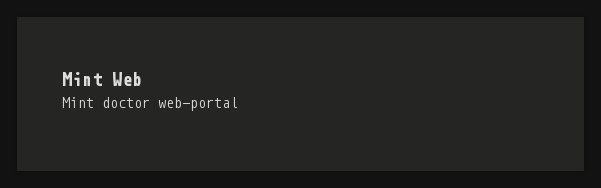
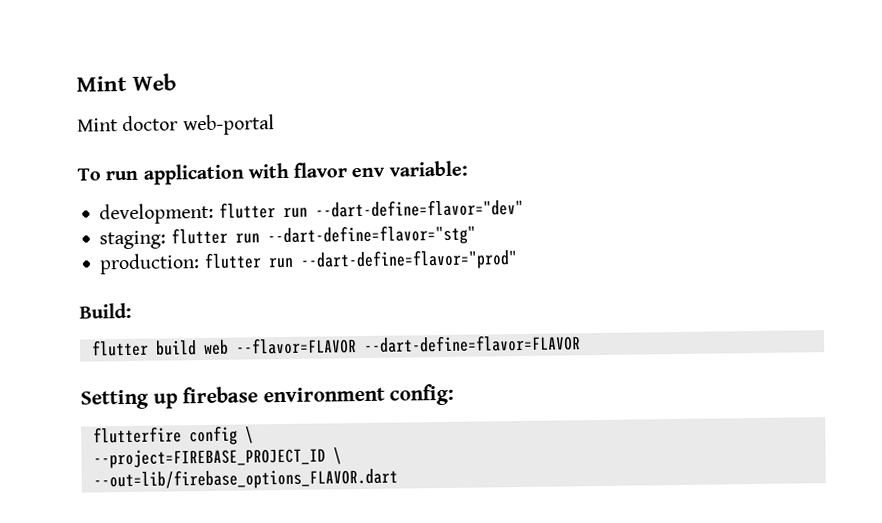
+ To run application with flavor env variable:
+ development: flutter run --dart-define=flavor="dev"
+ staging: flutter run --dart-define=flavor="stg"
+ production: flutter run --dart-define=flavor="prod"
+ Build:
+ flutter build web --flavor=FLAVOR --dart-define=flavor=FLAVOR
+ Setting up firebase environment config:
+ flutterfire config \
+ --project=FIREBASE_PROJECT_ID \
+ --out=lib/firebase_options_FLAVOR.dart

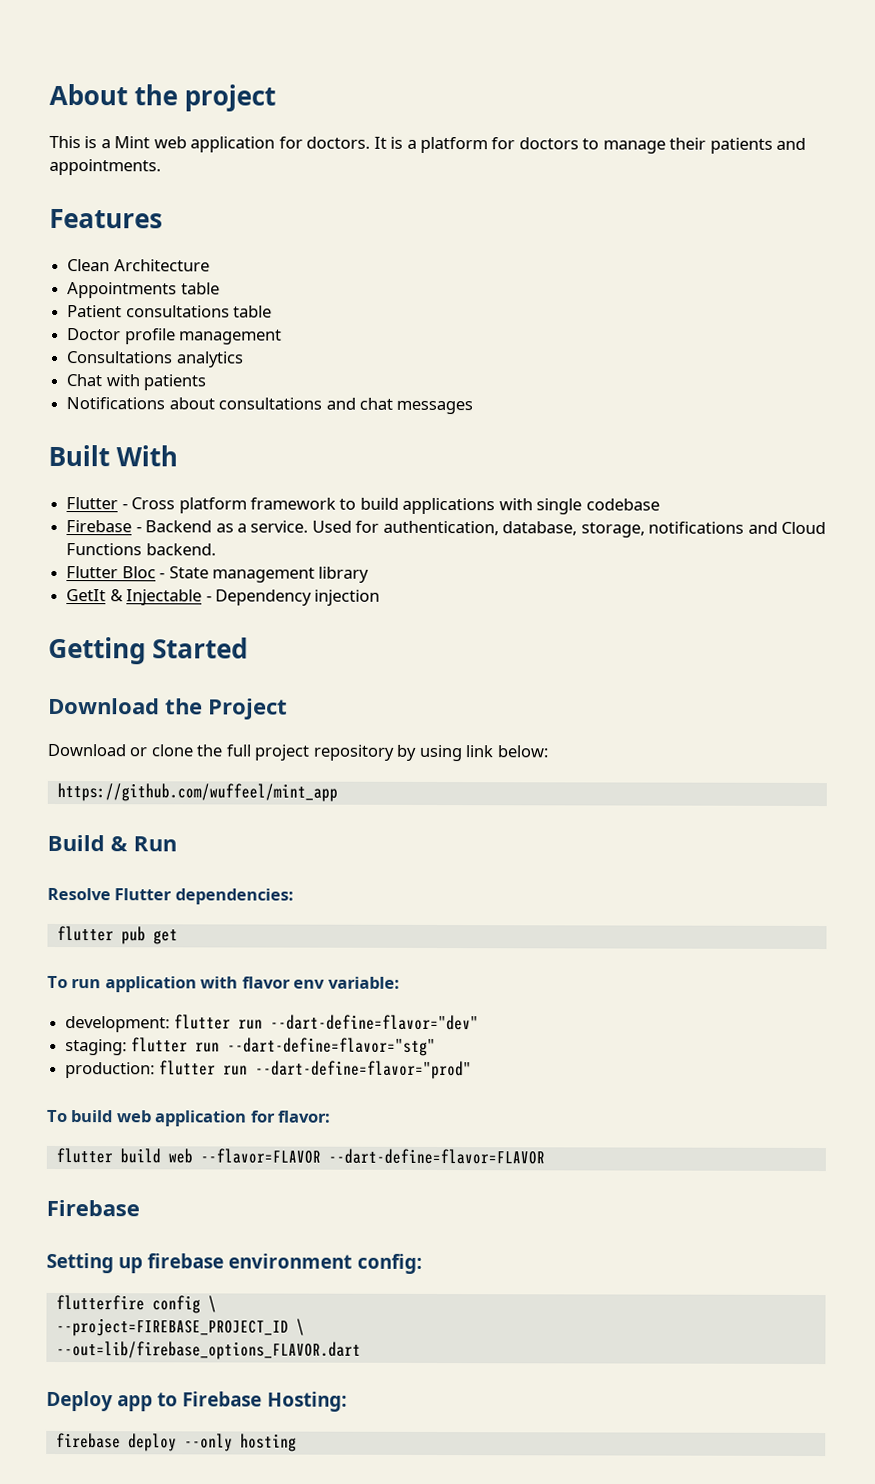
- Mint Web
- Mint doctor web-portal
+ About the project
+ This is a Mint web application for doctors. It is a platform for doctors to manage their patients and appointments.
+ Features
+ Clean Architecture
+ Appointments table
+ Patient consultations table
+ Doctor profile management
+ Consultations analytics
+ Chat with patients
+ Notifications about consultations and chat messages
+ Built With
+ Flutter - Cross platform framework to build applications with single codebase
+ Firebase - Backend as a service. Used for authentication, database, storage, notifications and Cloud Functions backend.
+ Flutter Bloc - State management library
+ GetIt & Injectable - Dependency injection
+ Getting Started
+ Download the Project
+ Download or clone the full project repository by using link below:
+ https://github.com/wuffeel/mint_app
+ Build & Run
+ Resolve Flutter dependencies:
+ flutter pub get
- Build:
+ To build web application for flavor:
  flutter build web --flavor=FLAVOR --dart-define=flavor=FLAVOR
+ Firebase
+ Deploy app to Firebase Hosting:
+ firebase deploy --only hosting

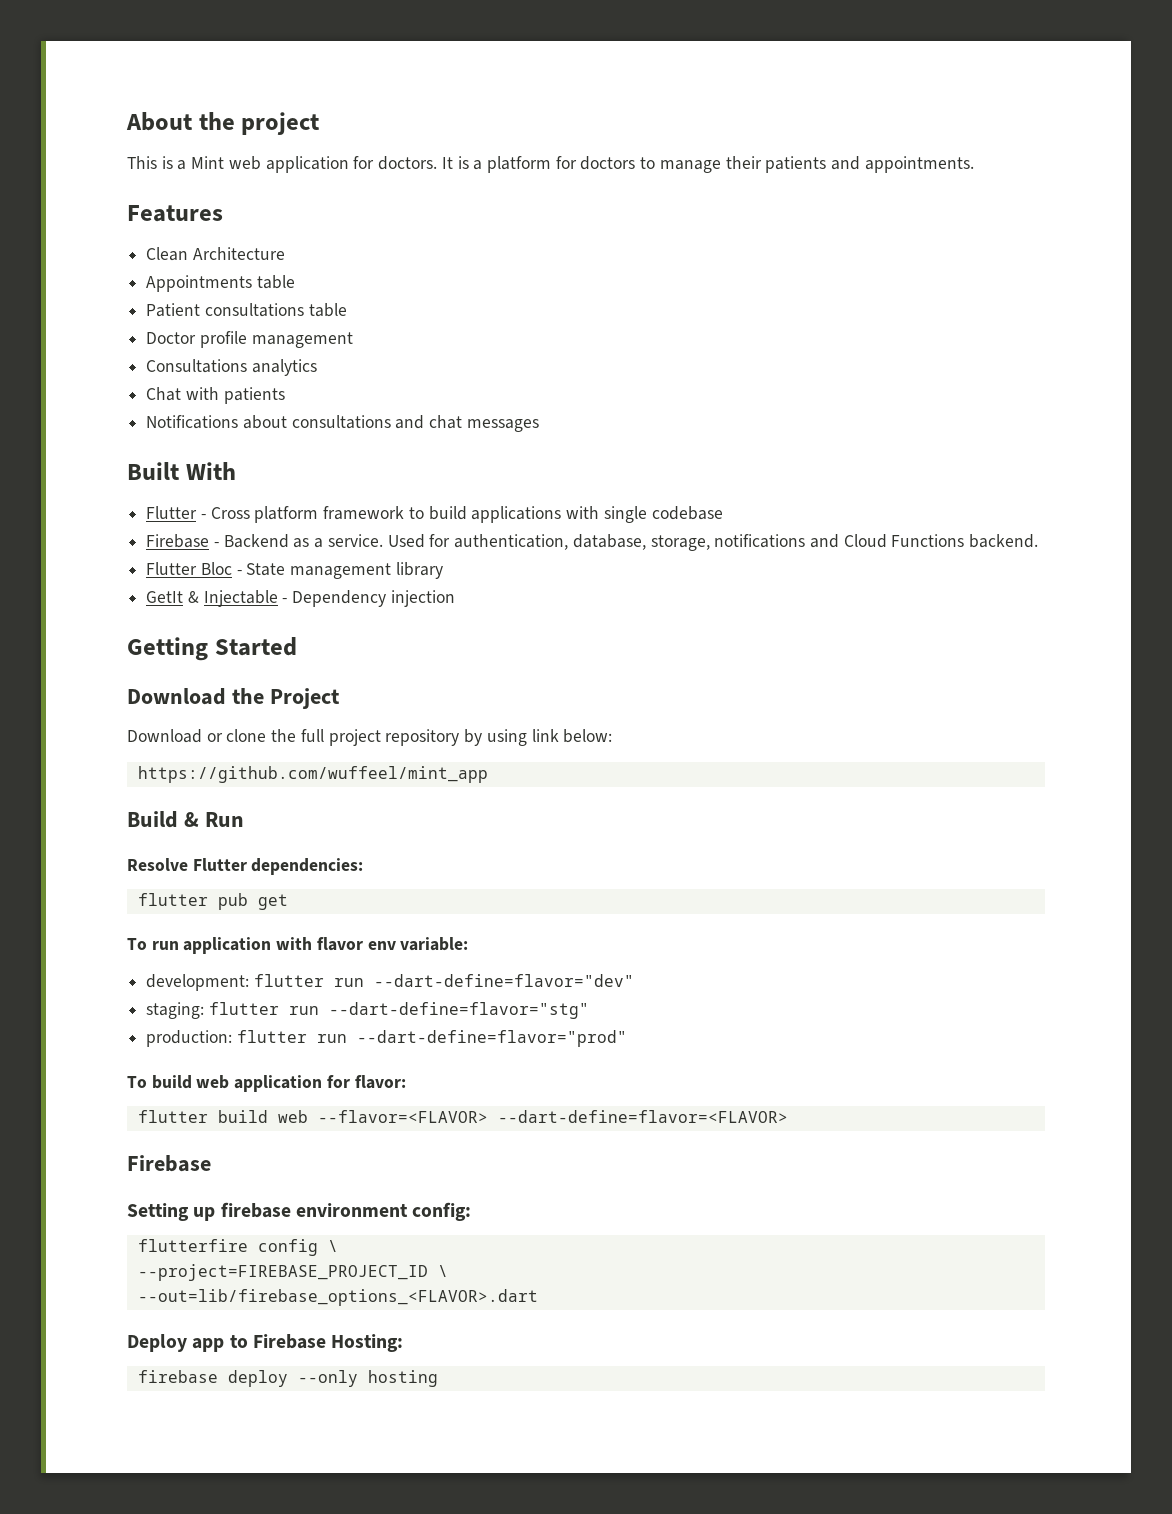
- flutter build web --flavor=FLAVOR --dart-define=flavor=FLAVOR
+ flutter build web --flavor=<FLAVOR> --dart-define=flavor=<FLAVOR>
- --out=lib/firebase_options_FLAVOR.dart
+ --out=lib/firebase_options_<FLAVOR>.dart

